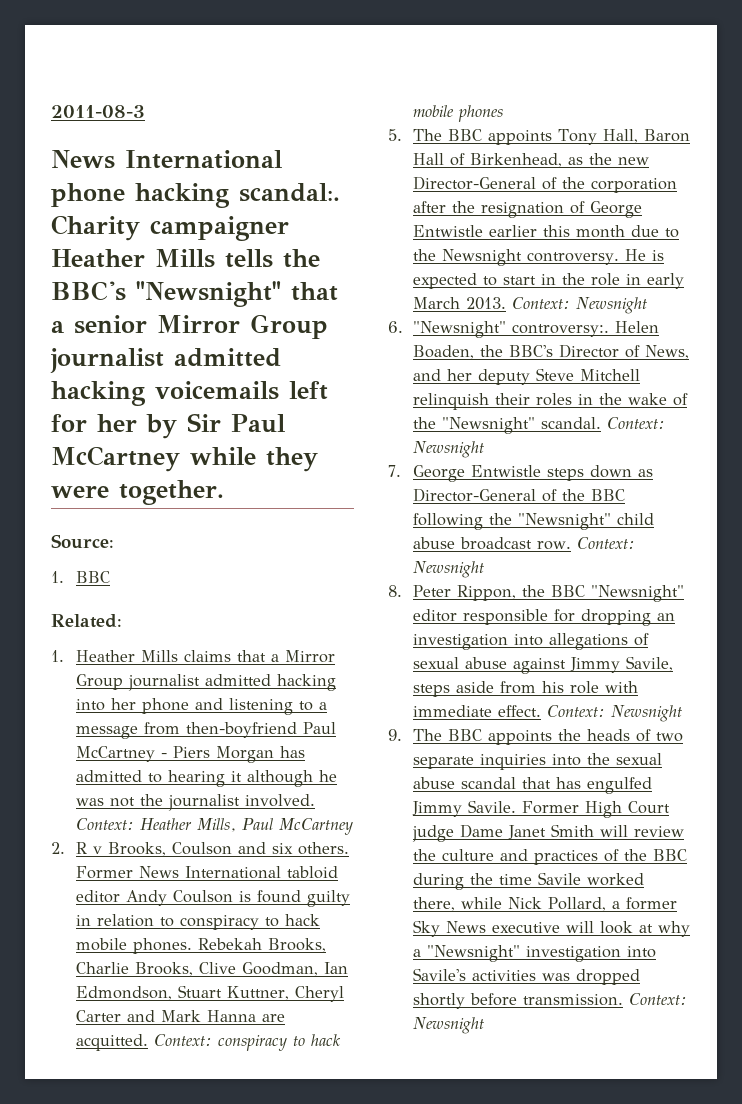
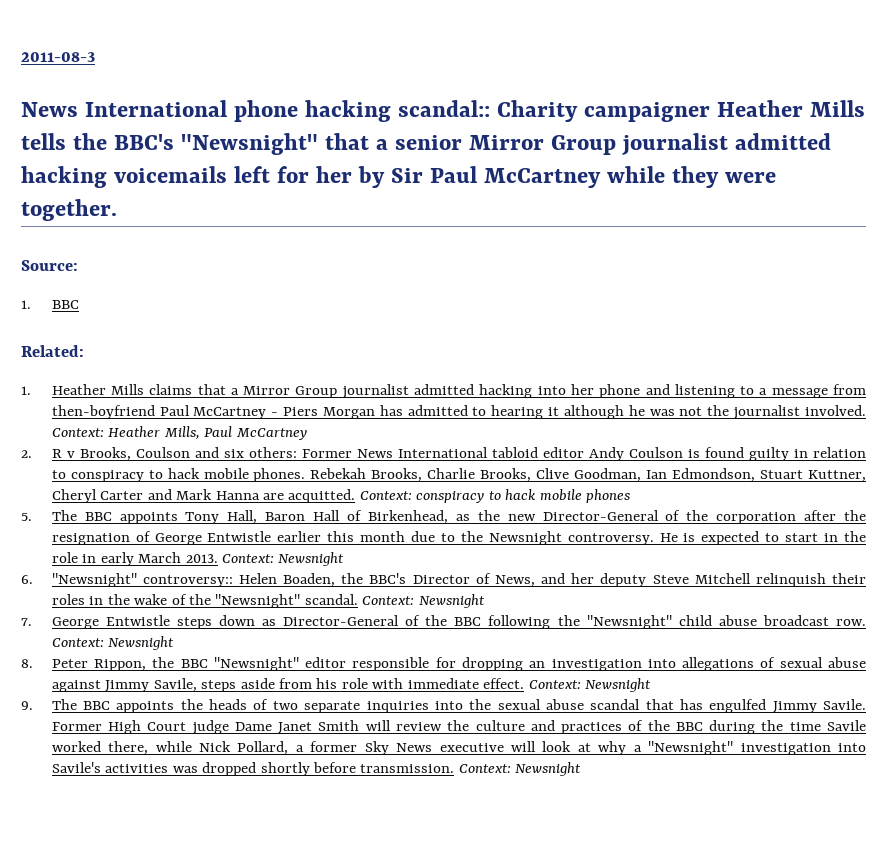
- News International phone hacking scandal:. Charity campaigner Heather Mills tells the BBC's "Newsnight" that a senior Mirror Group journalist admitted hacking voicemails left for her by Sir Paul McCartney while they were together.
+ News International phone hacking scandal:: Charity campaigner Heather Mills tells the BBC's "Newsnight" that a senior Mirror Group journalist admitted hacking voicemails left for her by Sir Paul McCartney while they were together.
- 2. R v Brooks, Coulson and six others. Former News International tabloid editor Andy Coulson is found guilty in relation to conspiracy to hack mobile phones.
+ 2. R v Brooks, Coulson and six others: Former News International tabloid editor Andy Coulson is found guilty in relation to conspiracy to hack mobile phones.
- 6. "Newsnight" controversy:. Helen Boaden, the BBC's Director of News, and her deputy Steve Mitchell relinquish their roles in the wake of the "Newsnight" scandal.
+ 6. "Newsnight" controversy:: Helen Boaden, the BBC's Director of News, and her deputy Steve Mitchell relinquish their roles in the wake of the "Newsnight" scandal.

